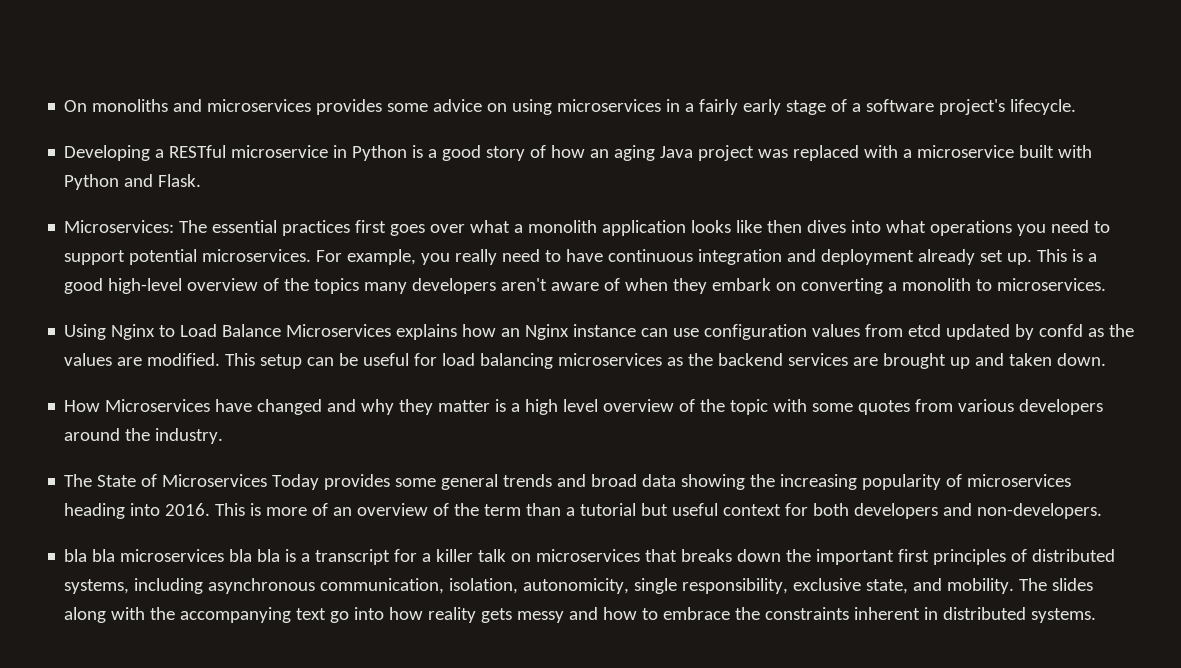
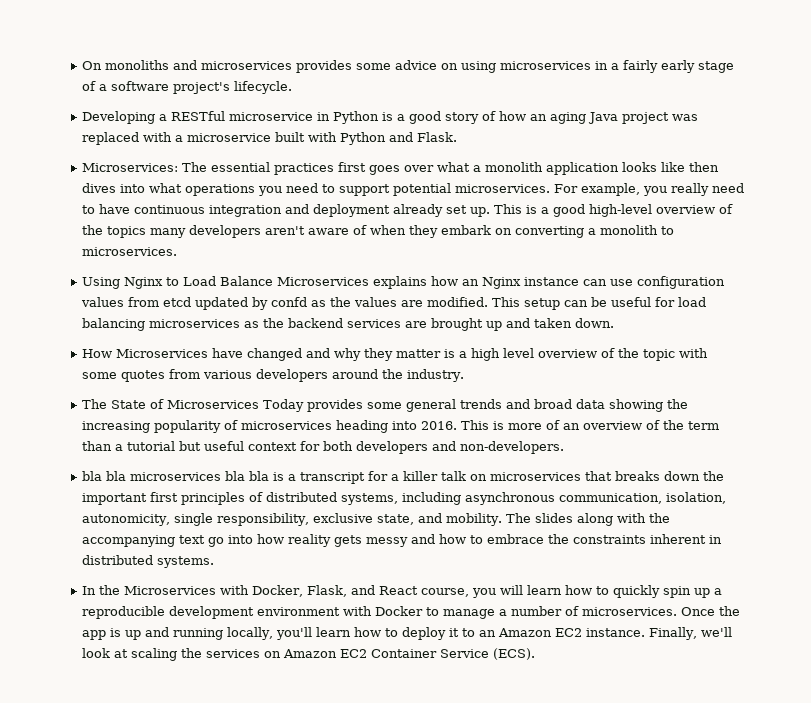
+ In the Microservices with Docker, Flask, and React course, you will learn how to quickly spin up a reproducible development environment with Docker to manage a number of microservices. Once the app is up and running locally, you'll learn how to deploy it to an Amazon EC2 instance. Finally, we'll look at scaling the services on Amazon EC2 Container Service (ECS).

